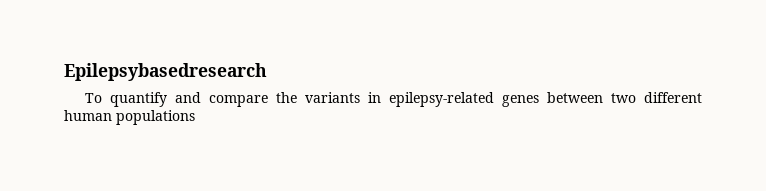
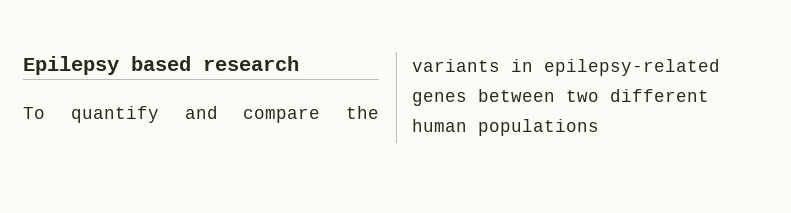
- Epilepsybasedresearch
+ Epilepsy based research

